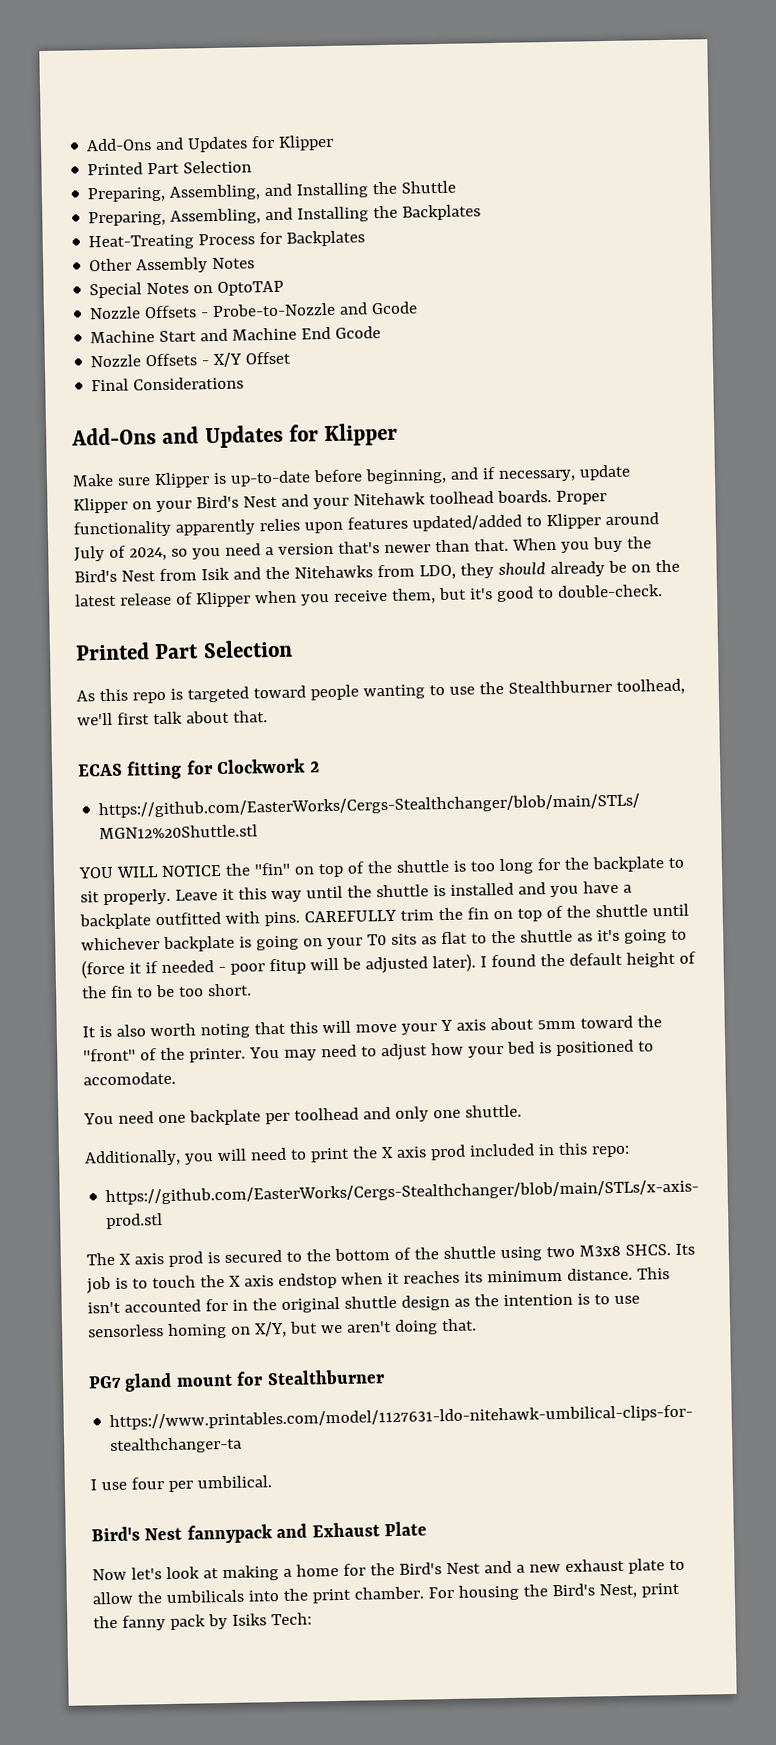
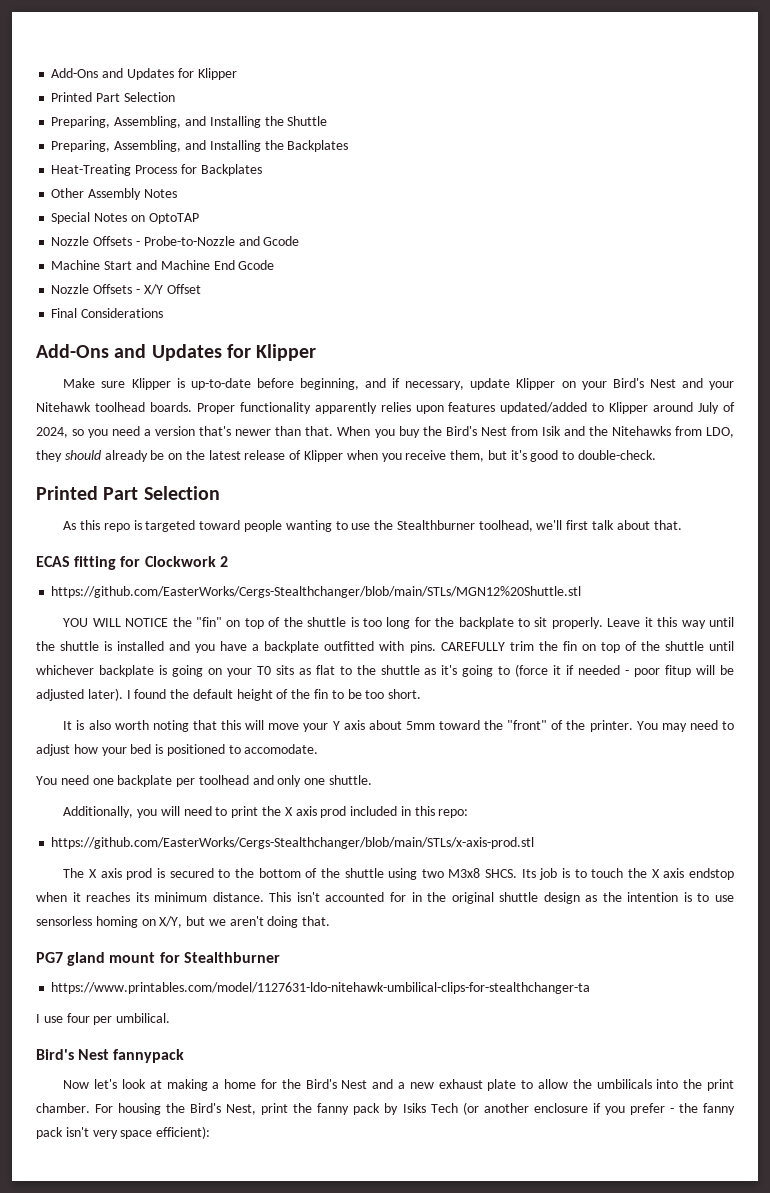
- Bird's Nest fannypack and Exhaust Plate
+ Bird's Nest fannypack
- For housing the Bird's Nest, print the fanny pack by Isiks Tech:
+ For housing the Bird's Nest, print the fanny pack by Isiks Tech (or another enclosure if you prefer - the fanny pack isn't very space efficient):

